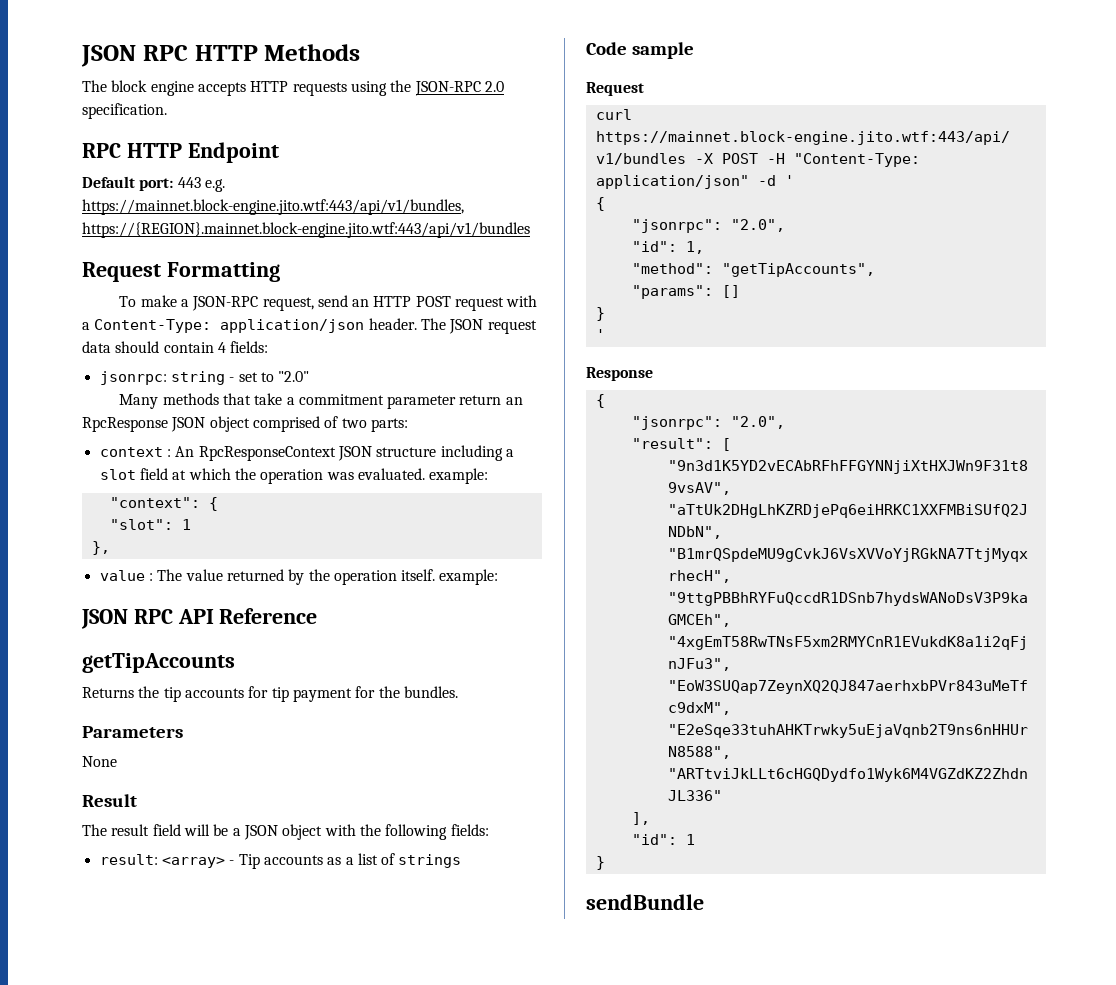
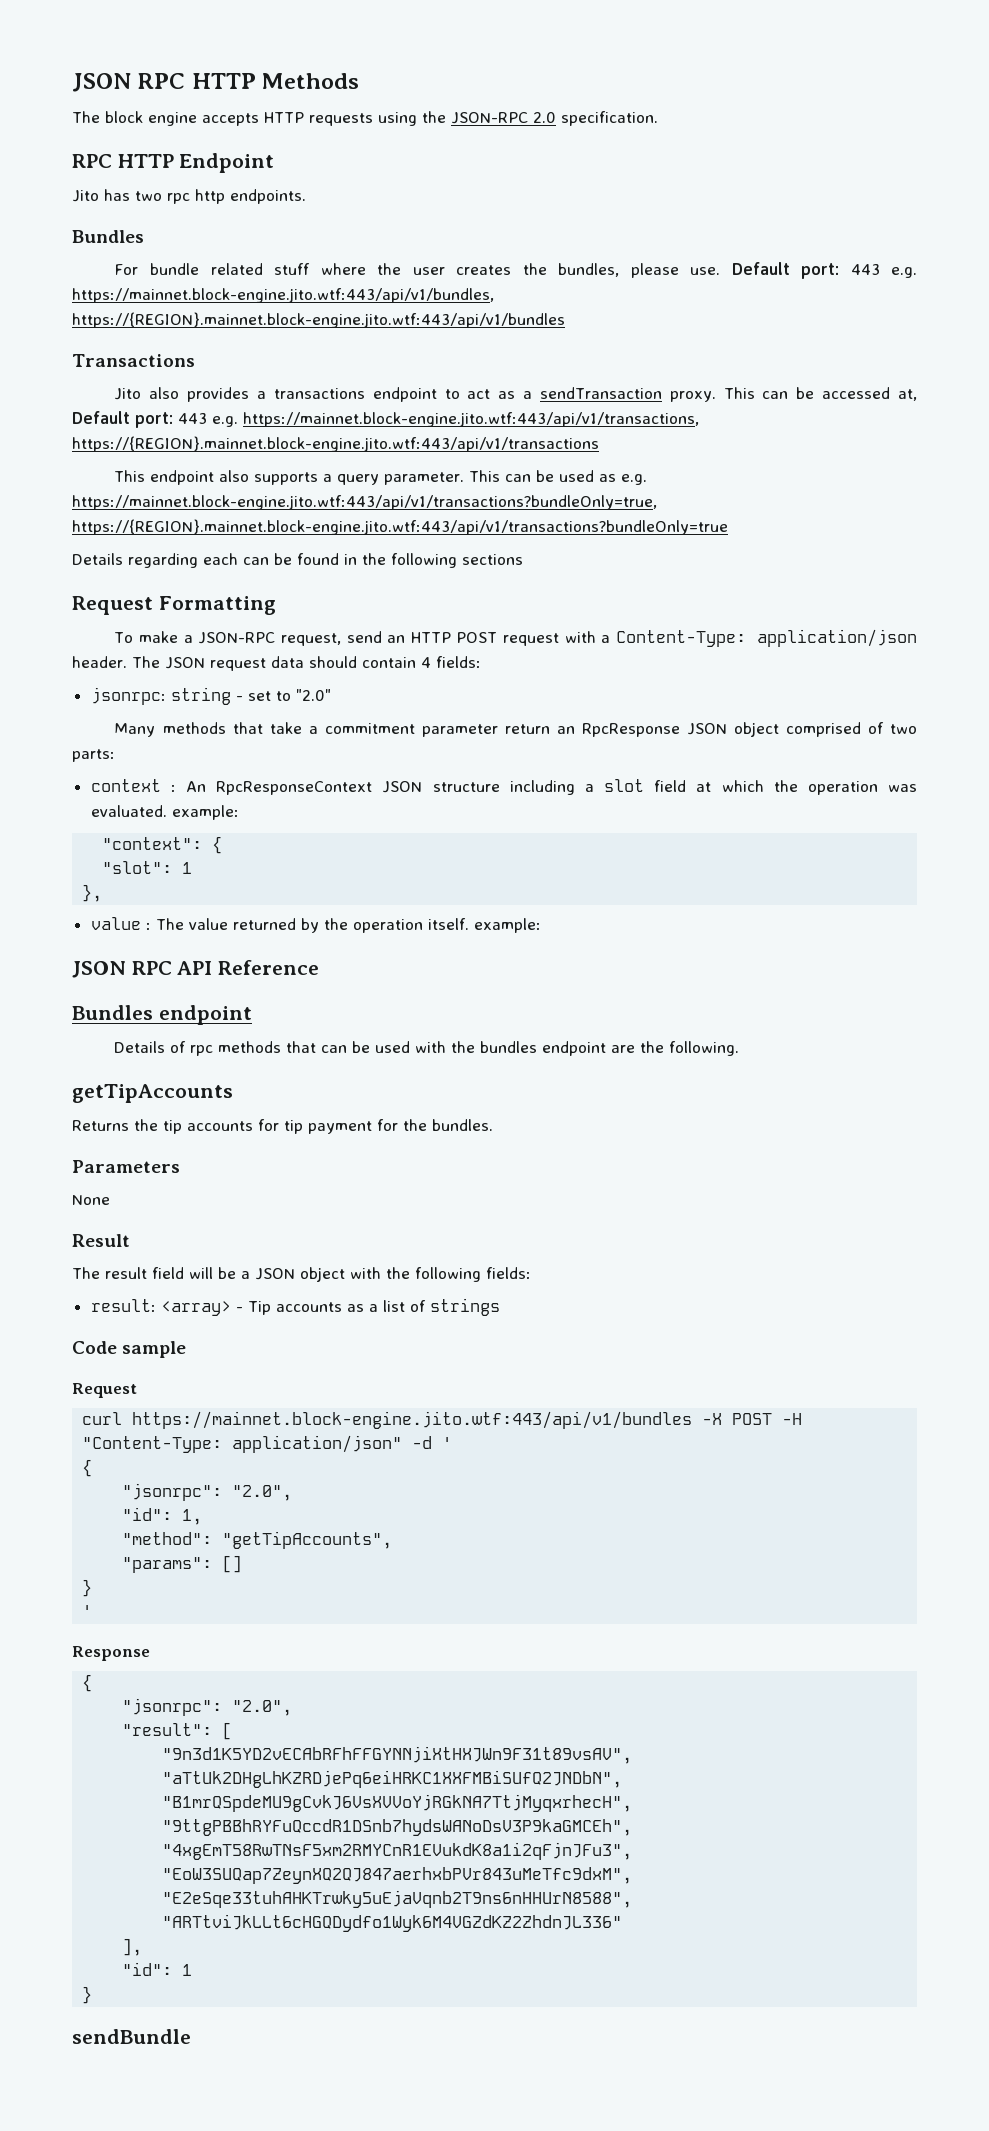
+ Jito has two rpc http endpoints.
+ Bundles
+ For bundle related stuff where the user creates the bundles, please use.
+ Transactions
+ Jito also provides a transactions endpoint to act as a sendTransaction proxy. This can be accessed at, Default port: 443 e.g. https://mainnet.block-engine.jito.wtf:443/api/v1/transactions, https://{REGION}.mainnet.block-engine.jito.wtf:443/api/v1/transactions
+ This endpoint also supports a query parameter. This can be used as e.g. https://mainnet.block-engine.jito.wtf:443/api/v1/transactions?bundleOnly=true, https://{REGION}.mainnet.block-engine.jito.wtf:443/api/v1/transactions?bundleOnly=true
+ Details regarding each can be found in the following sections
+ Bundles endpoint
+ Details of rpc methods that can be used with the bundles endpoint are the following.

